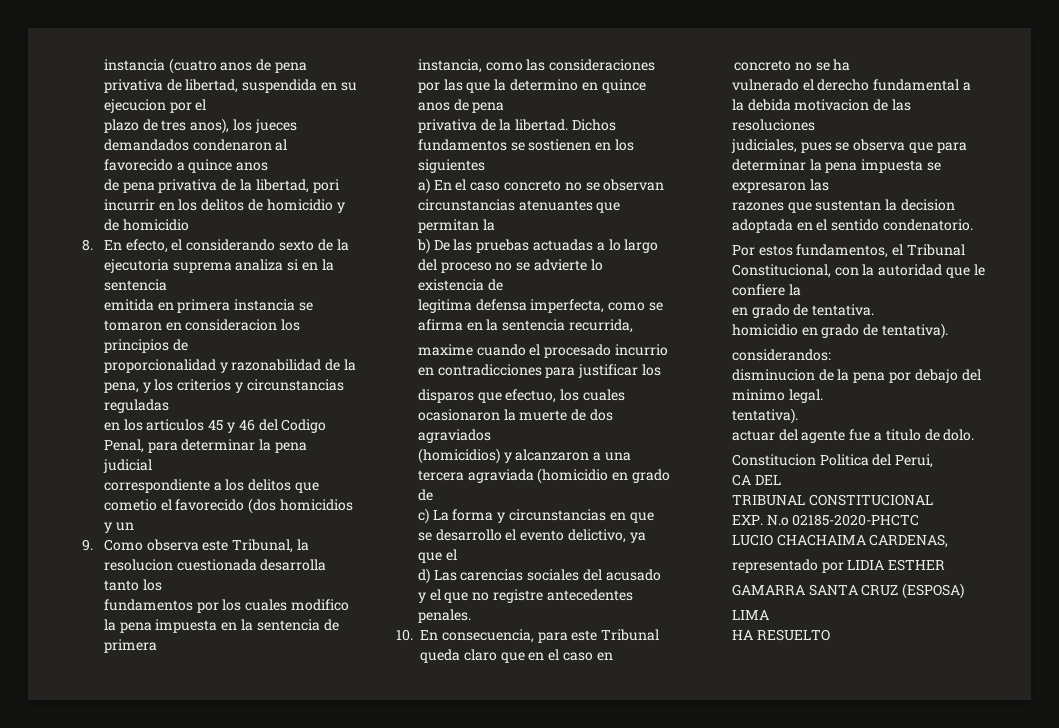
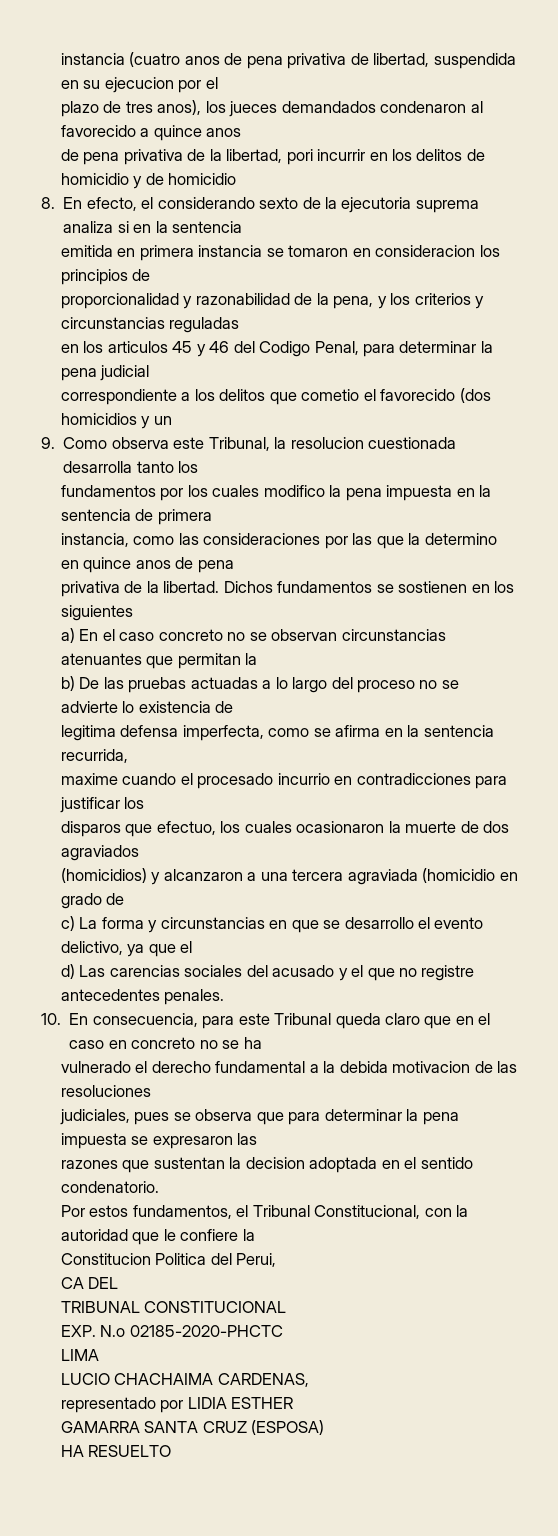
- en grado de tentativa.
- homicidio en grado de tentativa).
- considerandos:
- disminucion de la pena por debajo del minimo legal.
- tentativa).
- actuar del agente fue a titulo de dolo.
+ LIMA
- LIMA

